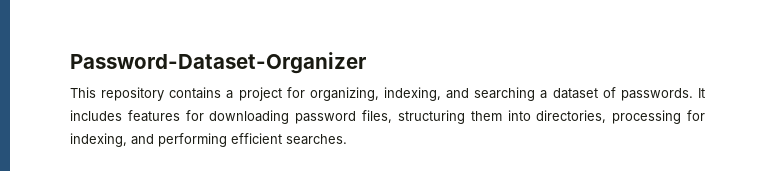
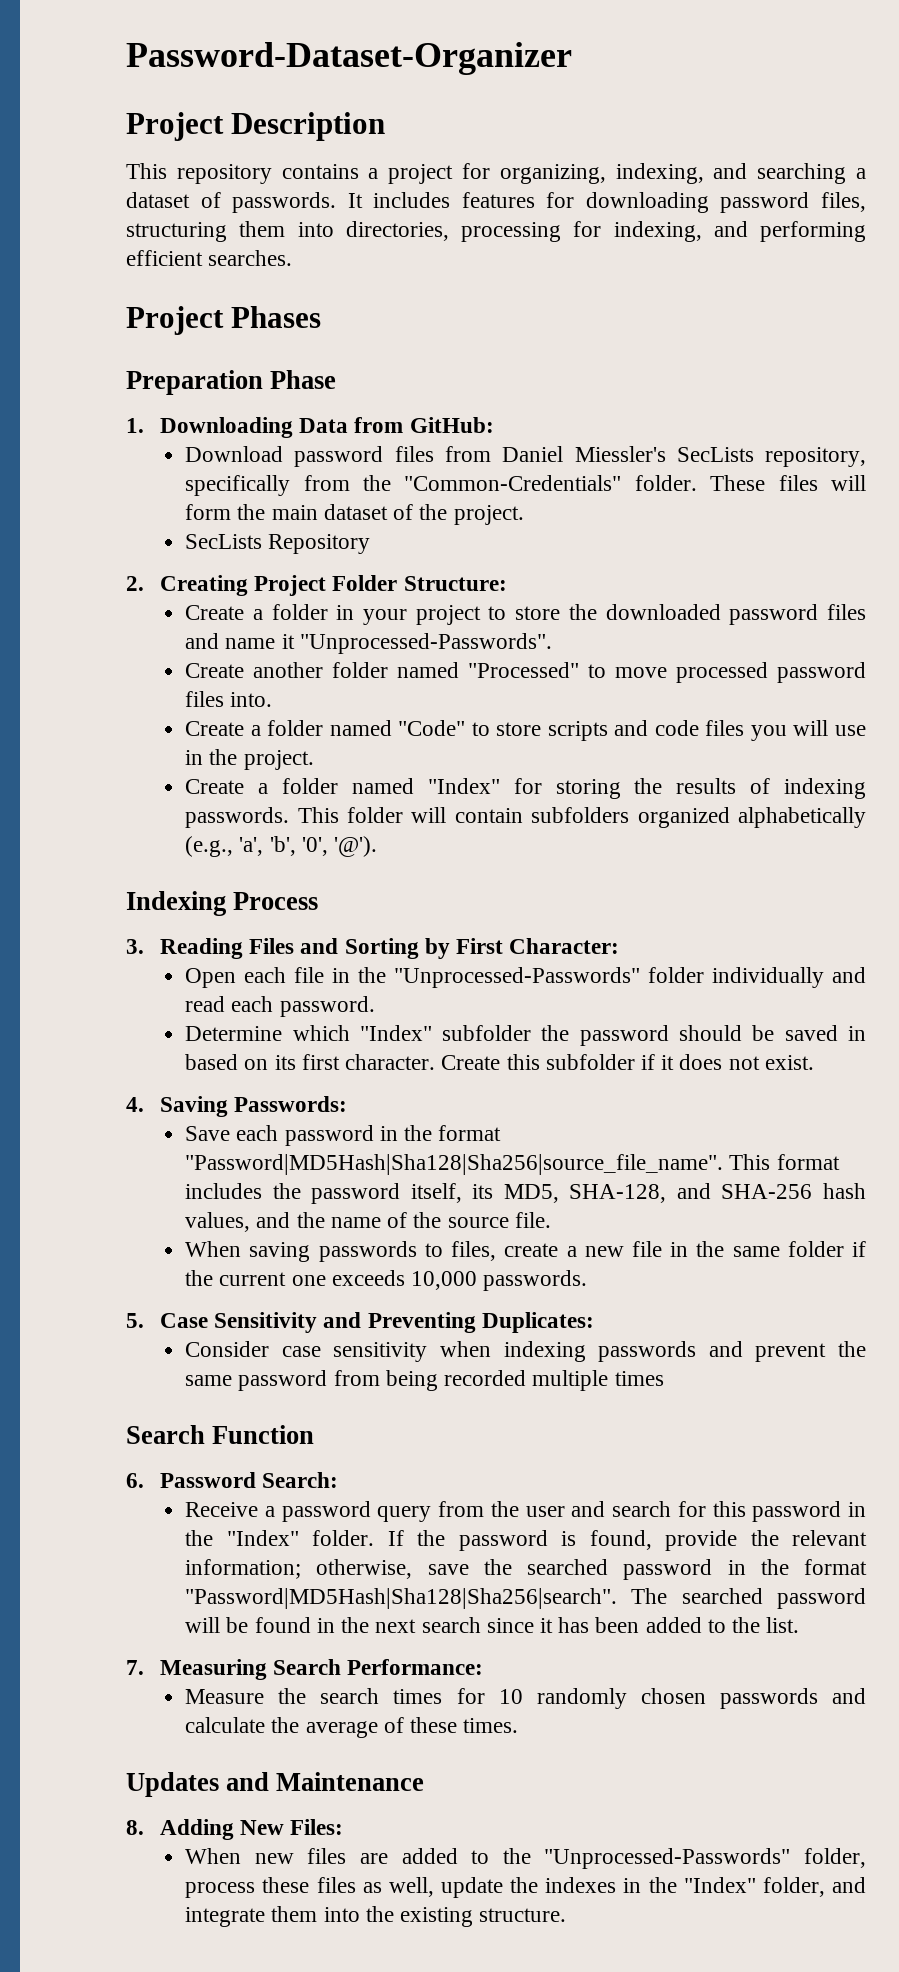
+ Project Description
+ Project Phases
+ Preparation Phase
+ 1. Downloading Data from GitHub:
+ Download password files from Daniel Miessler's SecLists repository, specifically from the "Common-Credentials" folder. These files will form the main dataset of the project.
+ SecLists Repository
+ 2. Creating Project Folder Structure:
+ Create a folder in your project to store the downloaded password files and name it "Unprocessed-Passwords".
+ Create another folder named "Processed" to move processed password files into.
+ Create a folder named "Code" to store scripts and code files you will use in the project.
+ Create a folder named "Index" for storing the results of indexing passwords. This folder will contain subfolders organized alphabetically (e.g., 'a', 'b', '0', '@').
+ Indexing Process
+ 3. Reading Files and Sorting by First Character:
+ Open each file in the "Unprocessed-Passwords" folder individually and read each password.
+ Determine which "Index" subfolder the password should be saved in based on its first character. Create this subfolder if it does not exist.
+ 4. Saving Passwords:
+ Save each password in the format "Password|MD5Hash|Sha128|Sha256|source_file_name". This format includes the password itself, its MD5, SHA-128, and SHA-256 hash values, and the name of the source file.
+ When saving passwords to files, create a new file in the same folder if the current one exceeds 10,000 passwords.
+ 5. Case Sensitivity and Preventing Duplicates:
+ Consider case sensitivity when indexing passwords and prevent the same password from being recorded multiple times
+ Search Function
+ 6. Password Search:
+ Receive a password query from the user and search for this password in the "Index" folder. If the password is found, provide the relevant information; otherwise, save the searched password in the format "Password|MD5Hash|Sha128|Sha256|search". The searched password will be found in the next search since it has been added to the list.
+ 7. Measuring Search Performance:
+ Measure the search times for 10 randomly chosen passwords and calculate the average of these times.
+ Updates and Maintenance
+ 8. Adding New Files:
+ When new files are added to the "Unprocessed-Passwords" folder, process these files as well, update the indexes in the "Index" folder, and integrate them into the existing structure.

